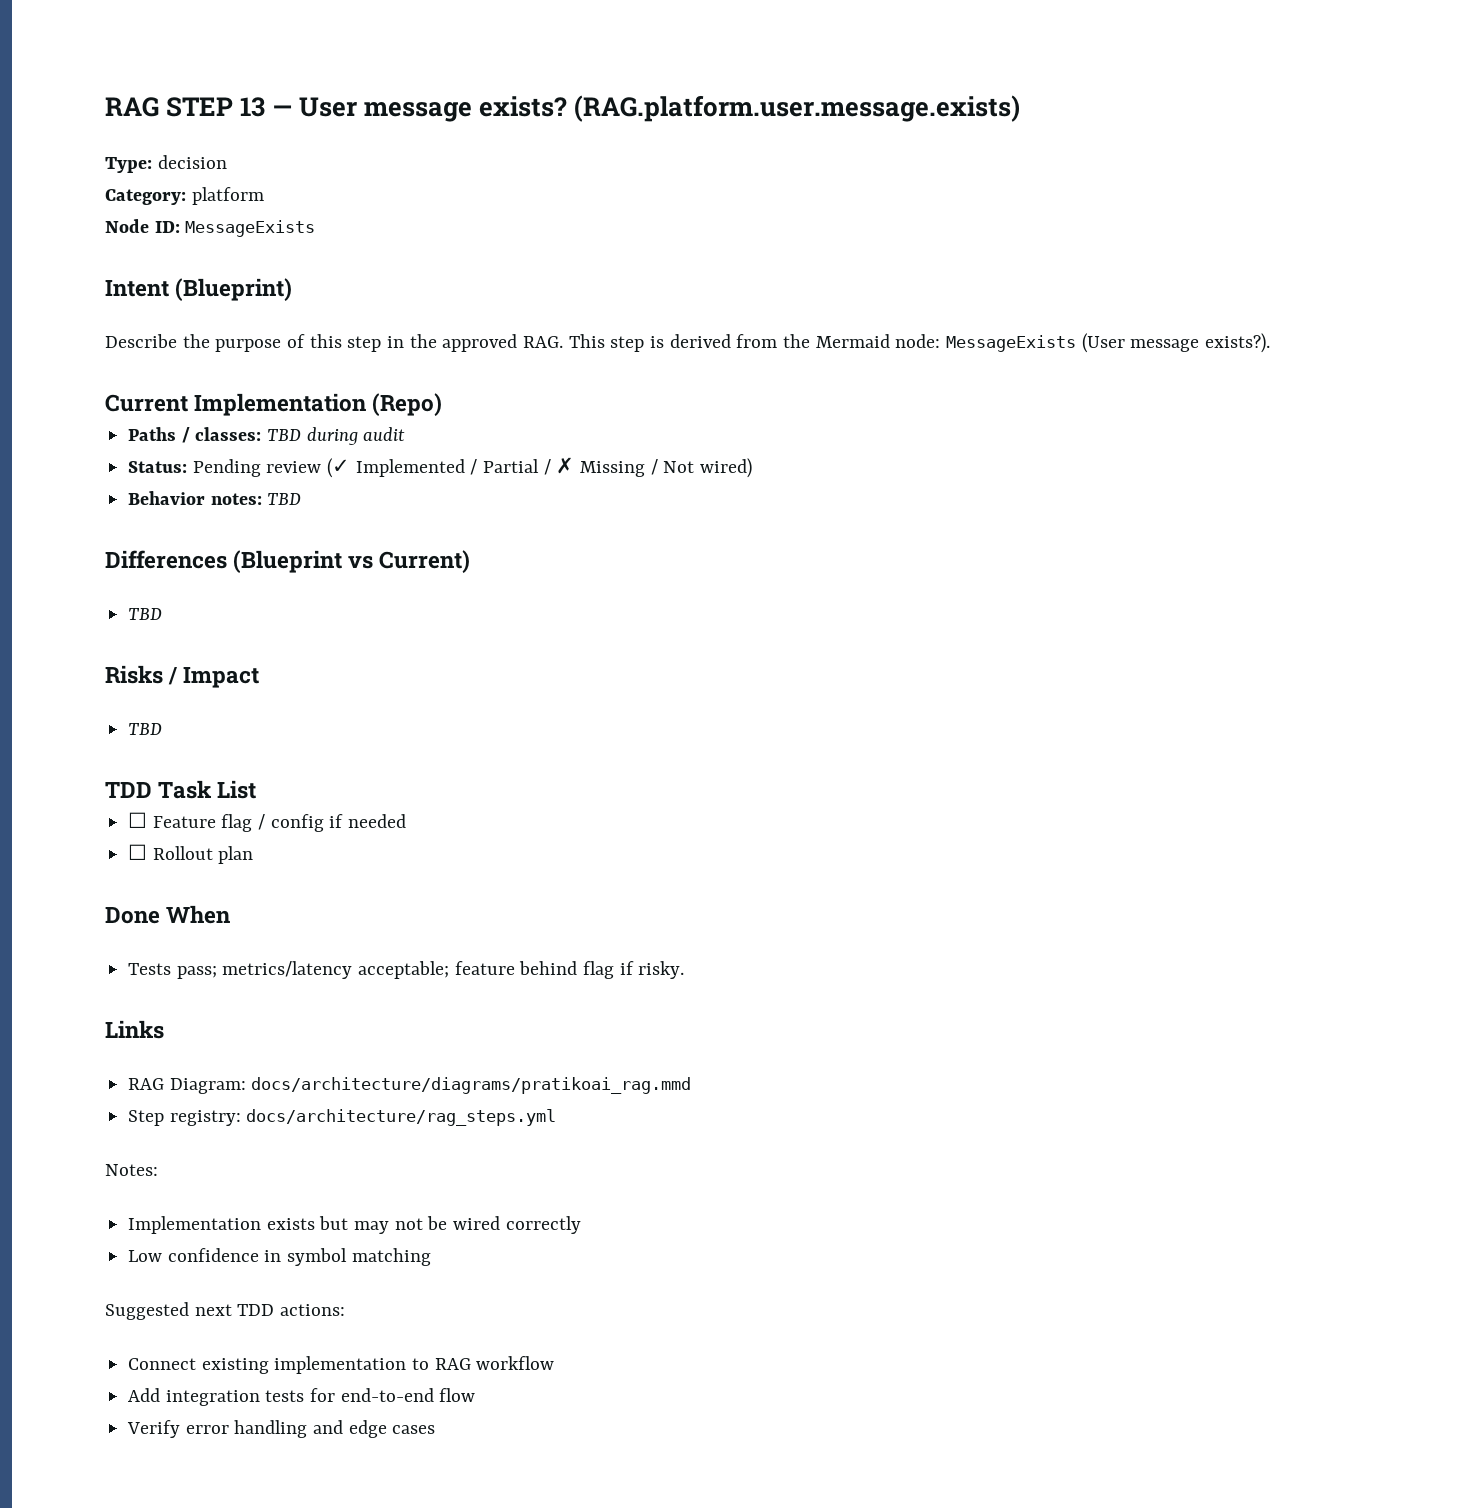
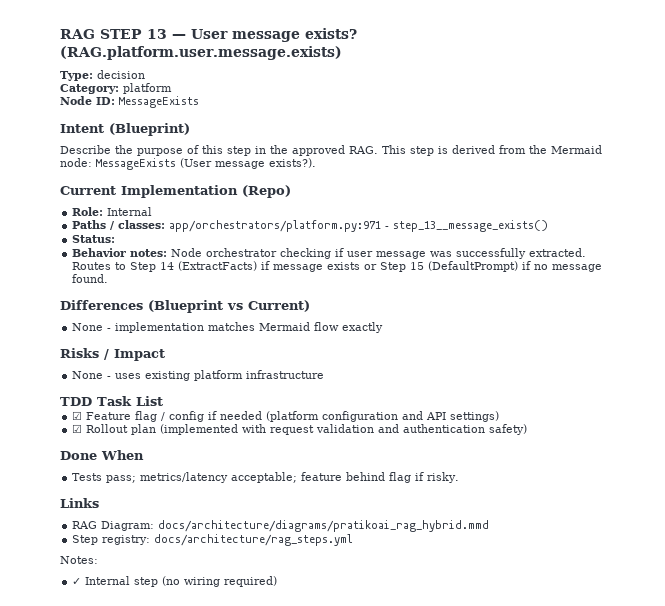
+ Role: Internal
- Paths / classes: TBD during audit
- Status: Pending review (✓ Implemented / Partial / ✗ Missing / Not wired)
- Behavior notes: TBD
+ Paths / classes: app/orchestrators/platform.py:971 - step_13__message_exists()
+ Status:
+ Behavior notes: Node orchestrator checking if user message was successfully extracted. Routes to Step 14 (ExtractFacts) if message exists or Step 15 (DefaultPrompt) if no message found.
  Differences (Blueprint vs Current)
- TBD
+ None - implementation matches Mermaid flow exactly
  Risks / Impact
- TBD
+ None - uses existing platform infrastructure
- ☐ Feature flag / config if needed
- ☐ Rollout plan
+ ☑ Feature flag / config if needed (platform configuration and API settings)
+ ☑ Rollout plan (implemented with request validation and authentication safety)
- RAG Diagram: docs/architecture/diagrams/pratikoai_rag.mmd
+ RAG Diagram: docs/architecture/diagrams/pratikoai_rag_hybrid.mmd
- Implementation exists but may not be wired correctly
- Low confidence in symbol matching
- Suggested next TDD actions:
- Connect existing implementation to RAG workflow
- Add integration tests for end-to-end flow
- Verify error handling and edge cases
+ ✓ Internal step (no wiring required)

